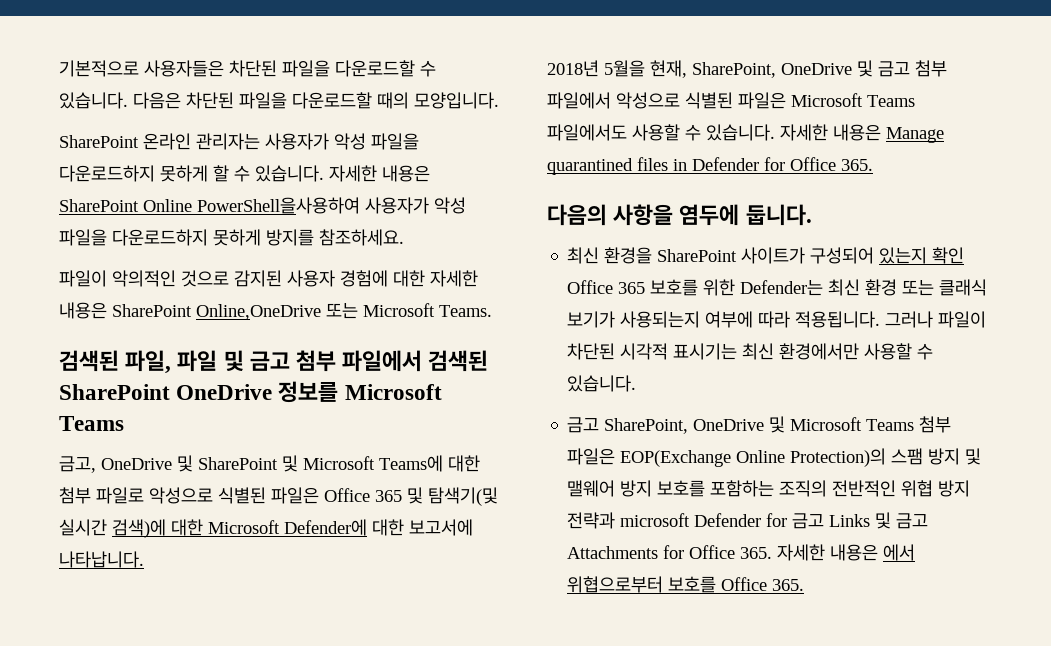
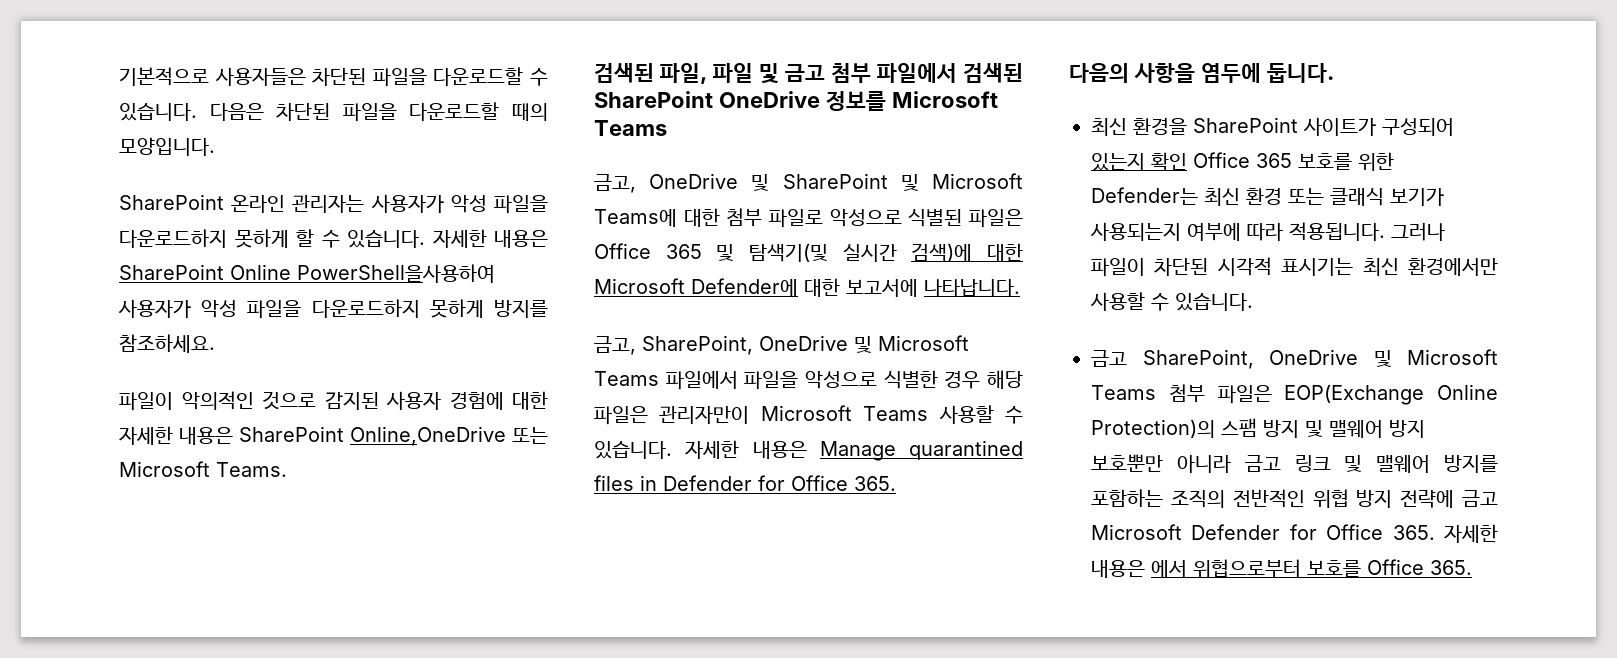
- 2018년 5월을 현재, SharePoint, OneDrive 및 금고 첨부 파일에서 악성으로 식별된 파일은 Microsoft Teams 파일에서도 사용할 수 있습니다.
+ 금고, SharePoint, OneDrive 및 Microsoft Teams 파일에서 파일을 악성으로 식별한 경우 해당 파일은 관리자만이 Microsoft Teams 사용할 수 있습니다.
- 금고 SharePoint, OneDrive 및 Microsoft Teams 첨부 파일은 EOP(Exchange Online Protection)의 스팸 방지 및 맬웨어 방지 보호를 포함하는 조직의 전반적인 위협 방지 전략과 microsoft Defender for 금고 Links 및 금고 Attachments for Office 365. 자세한 내용은 에서 위협으로부터 보호를 Office 365.
+ 금고 SharePoint, OneDrive 및 Microsoft Teams 첨부 파일은 EOP(Exchange Online Protection)의 스팸 방지 및 맬웨어 방지 보호뿐만 아니라 금고 링크 및 맬웨어 방지를 포함하는 조직의 전반적인 위협 방지 전략에 금고 Microsoft Defender for Office 365. 자세한 내용은 에서 위협으로부터 보호를 Office 365.

